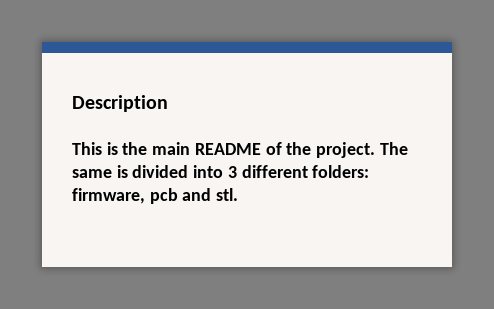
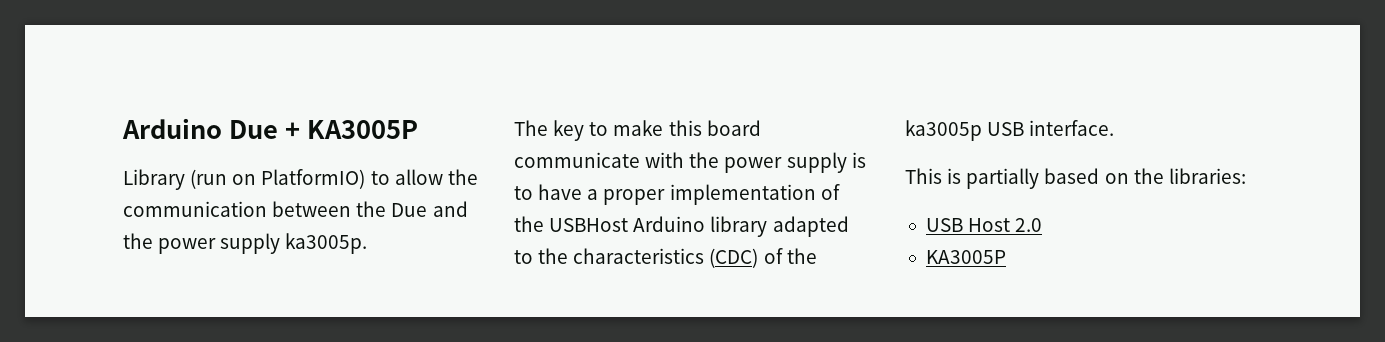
- Description
- This is the main README of the project. The same is divided into 3 different folders: firmware, pcb and stl.
+ Arduino Due + KA3005P
+ Library (run on PlatformIO) to allow the communication between the Due and the power supply ka3005p.
+ The key to make this board communicate with the power supply is to have a proper implementation of the USBHost Arduino library adapted to the characteristics (CDC) of the ka3005p USB interface.
+ This is partially based on the libraries:
+ USB Host 2.0
+ KA3005P

